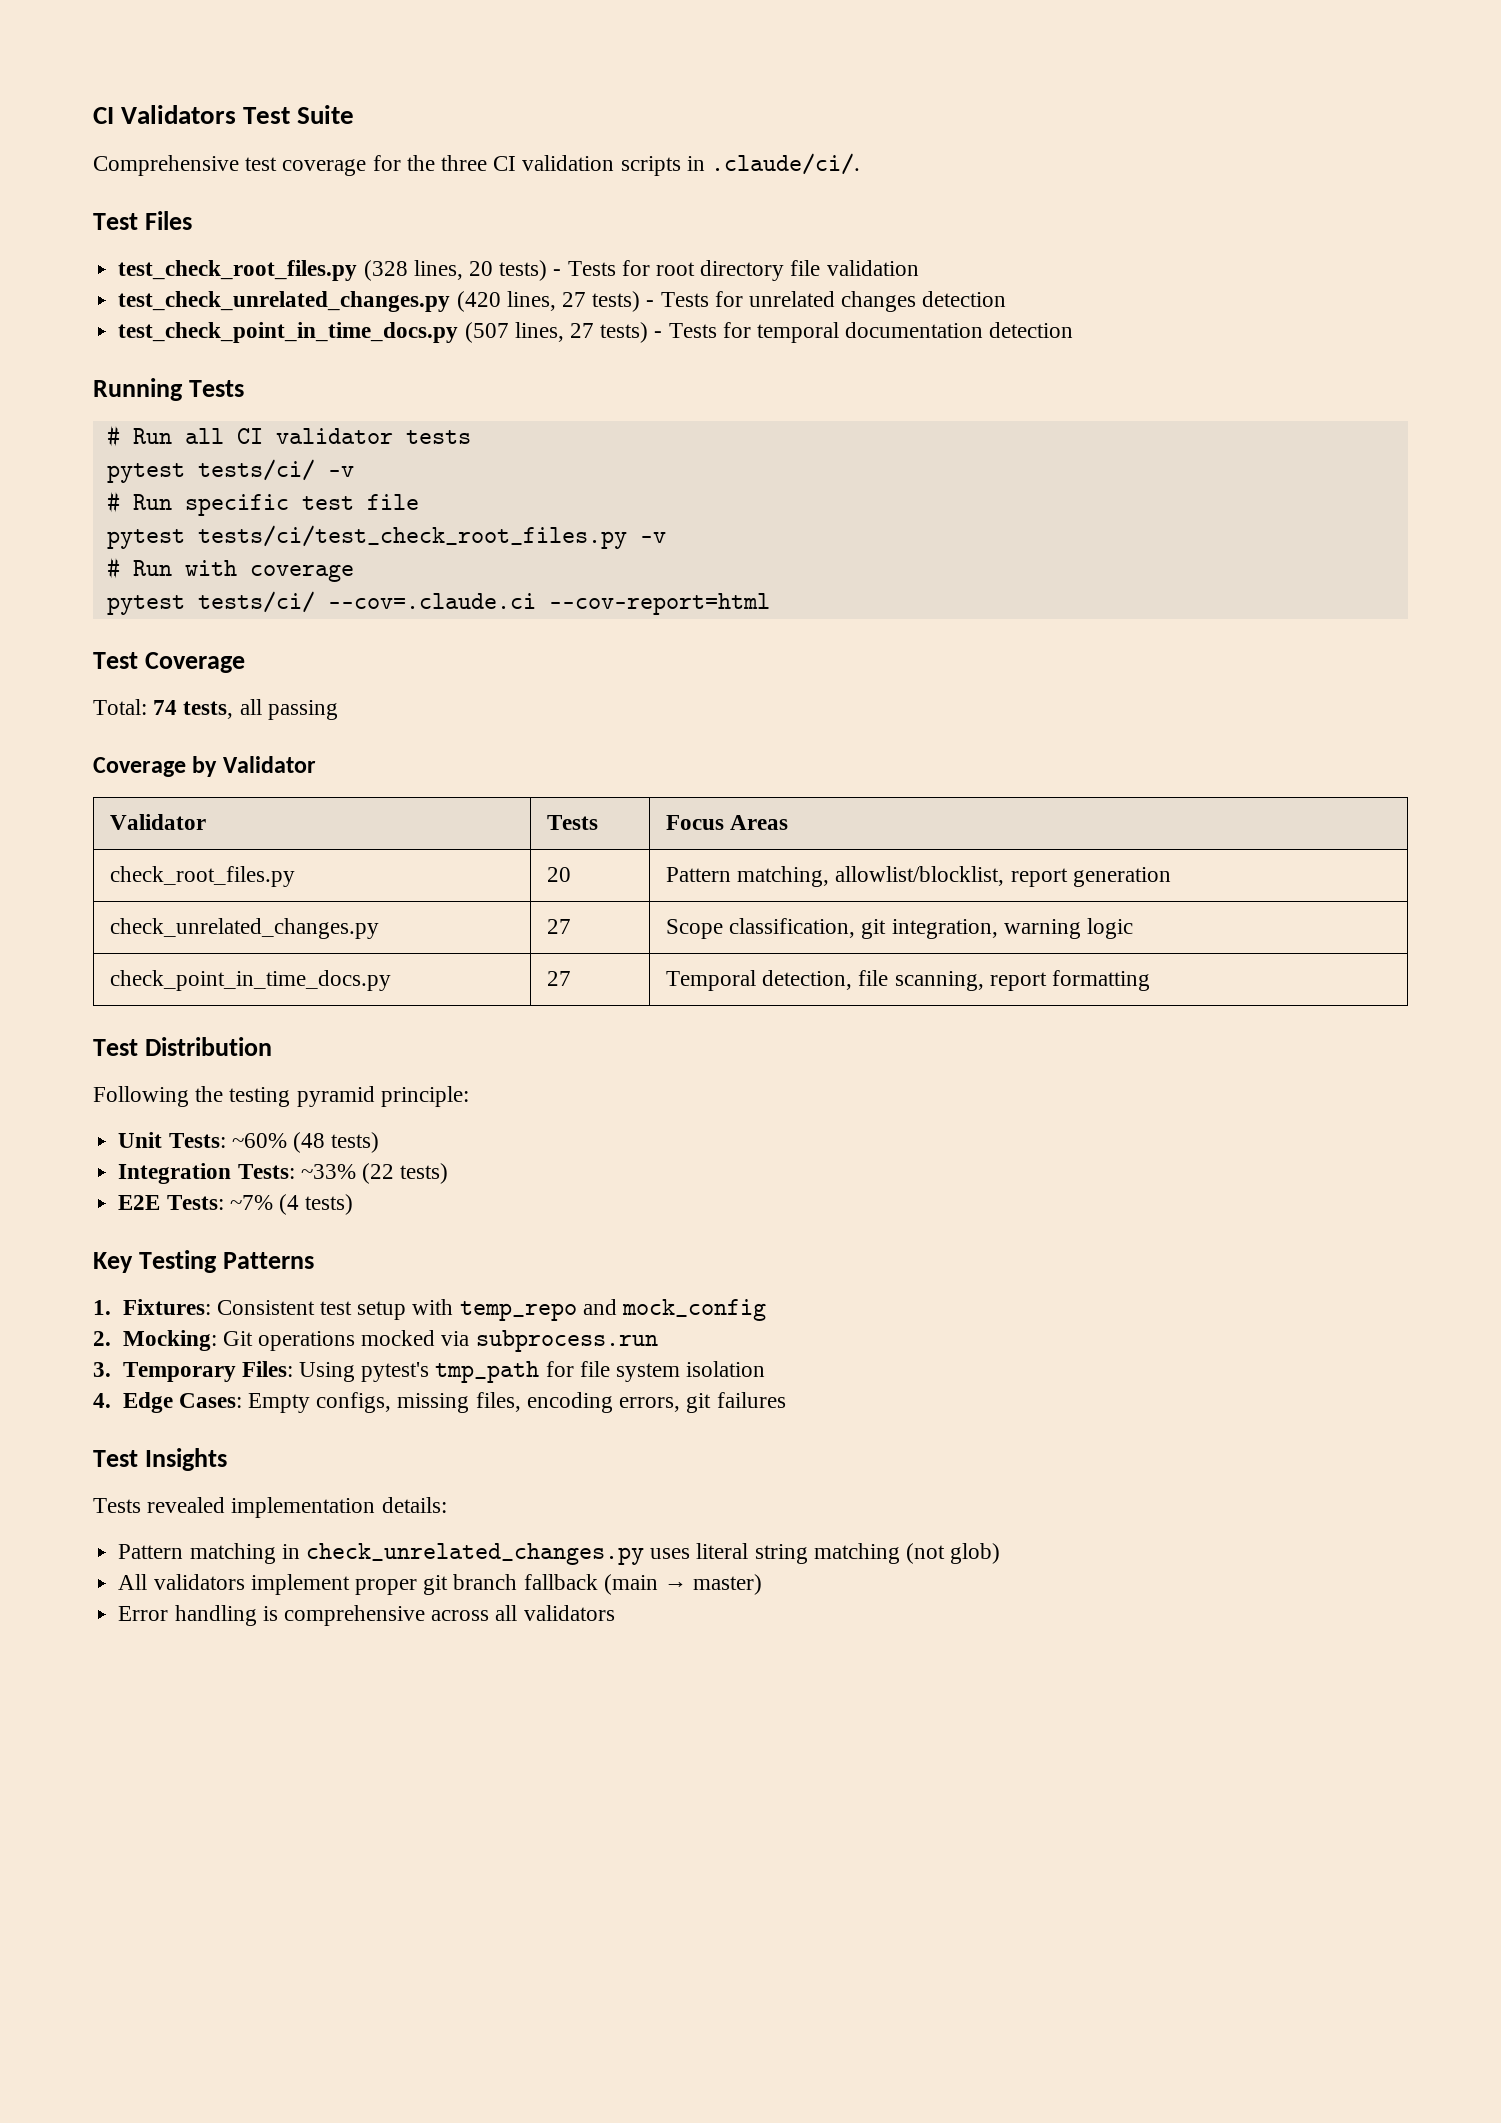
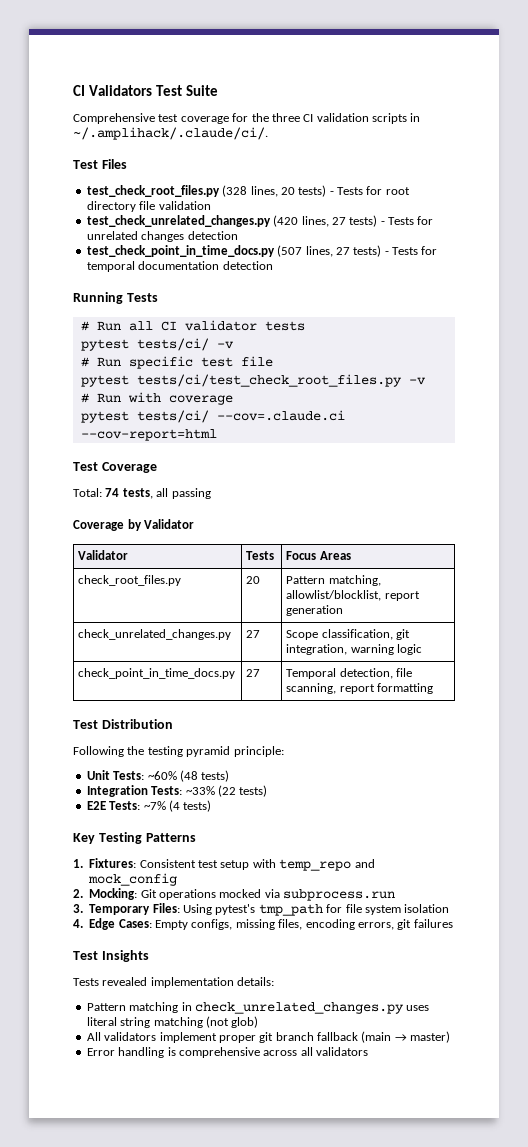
- Comprehensive test coverage for the three CI validation scripts in .claude/ci/.
+ Comprehensive test coverage for the three CI validation scripts in ~/.amplihack/.claude/ci/.

